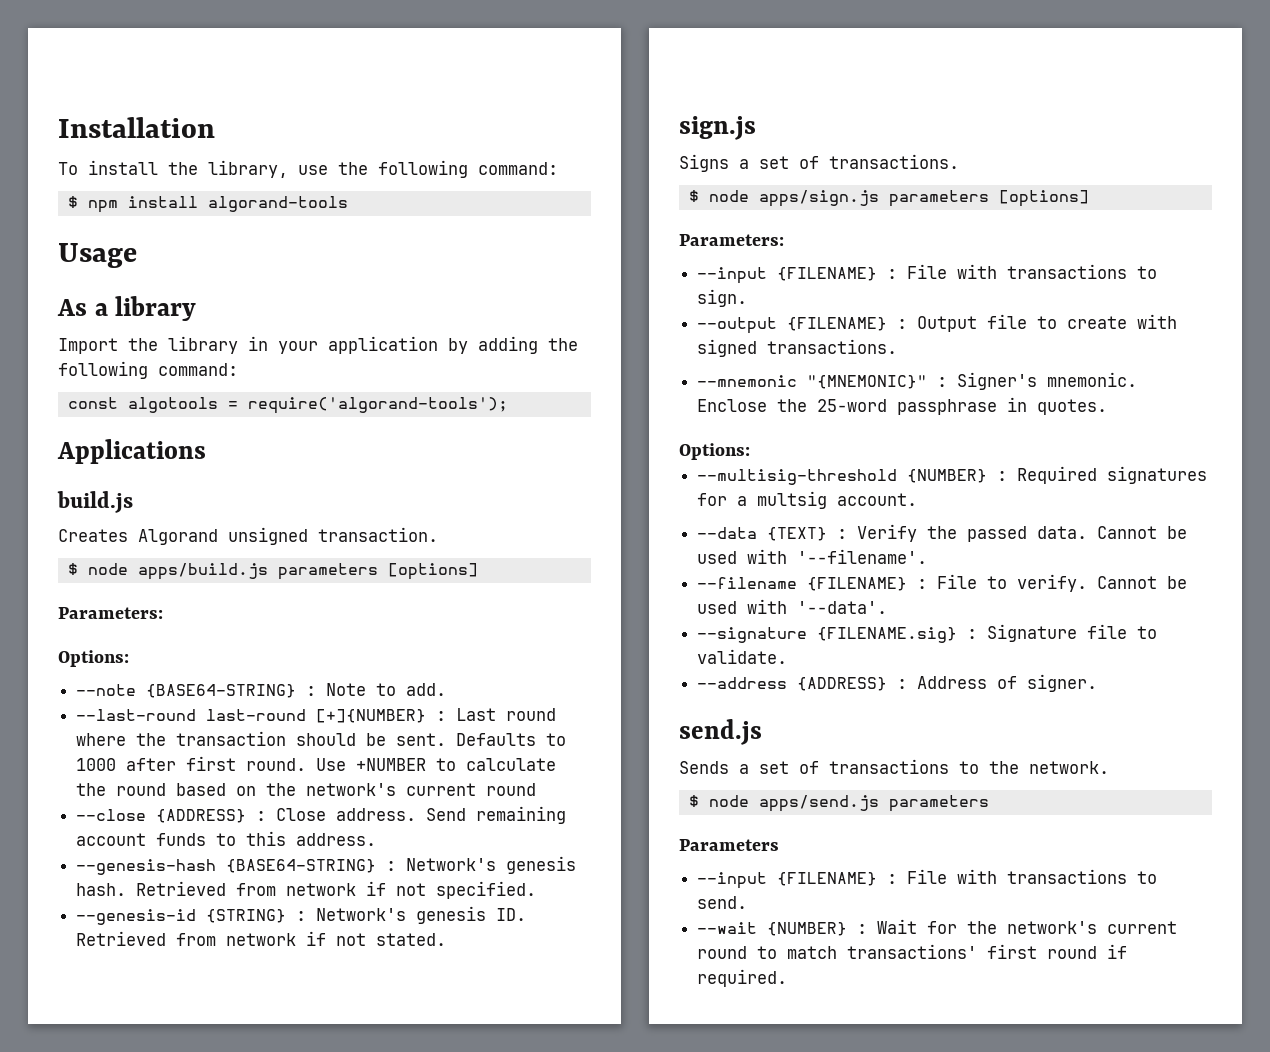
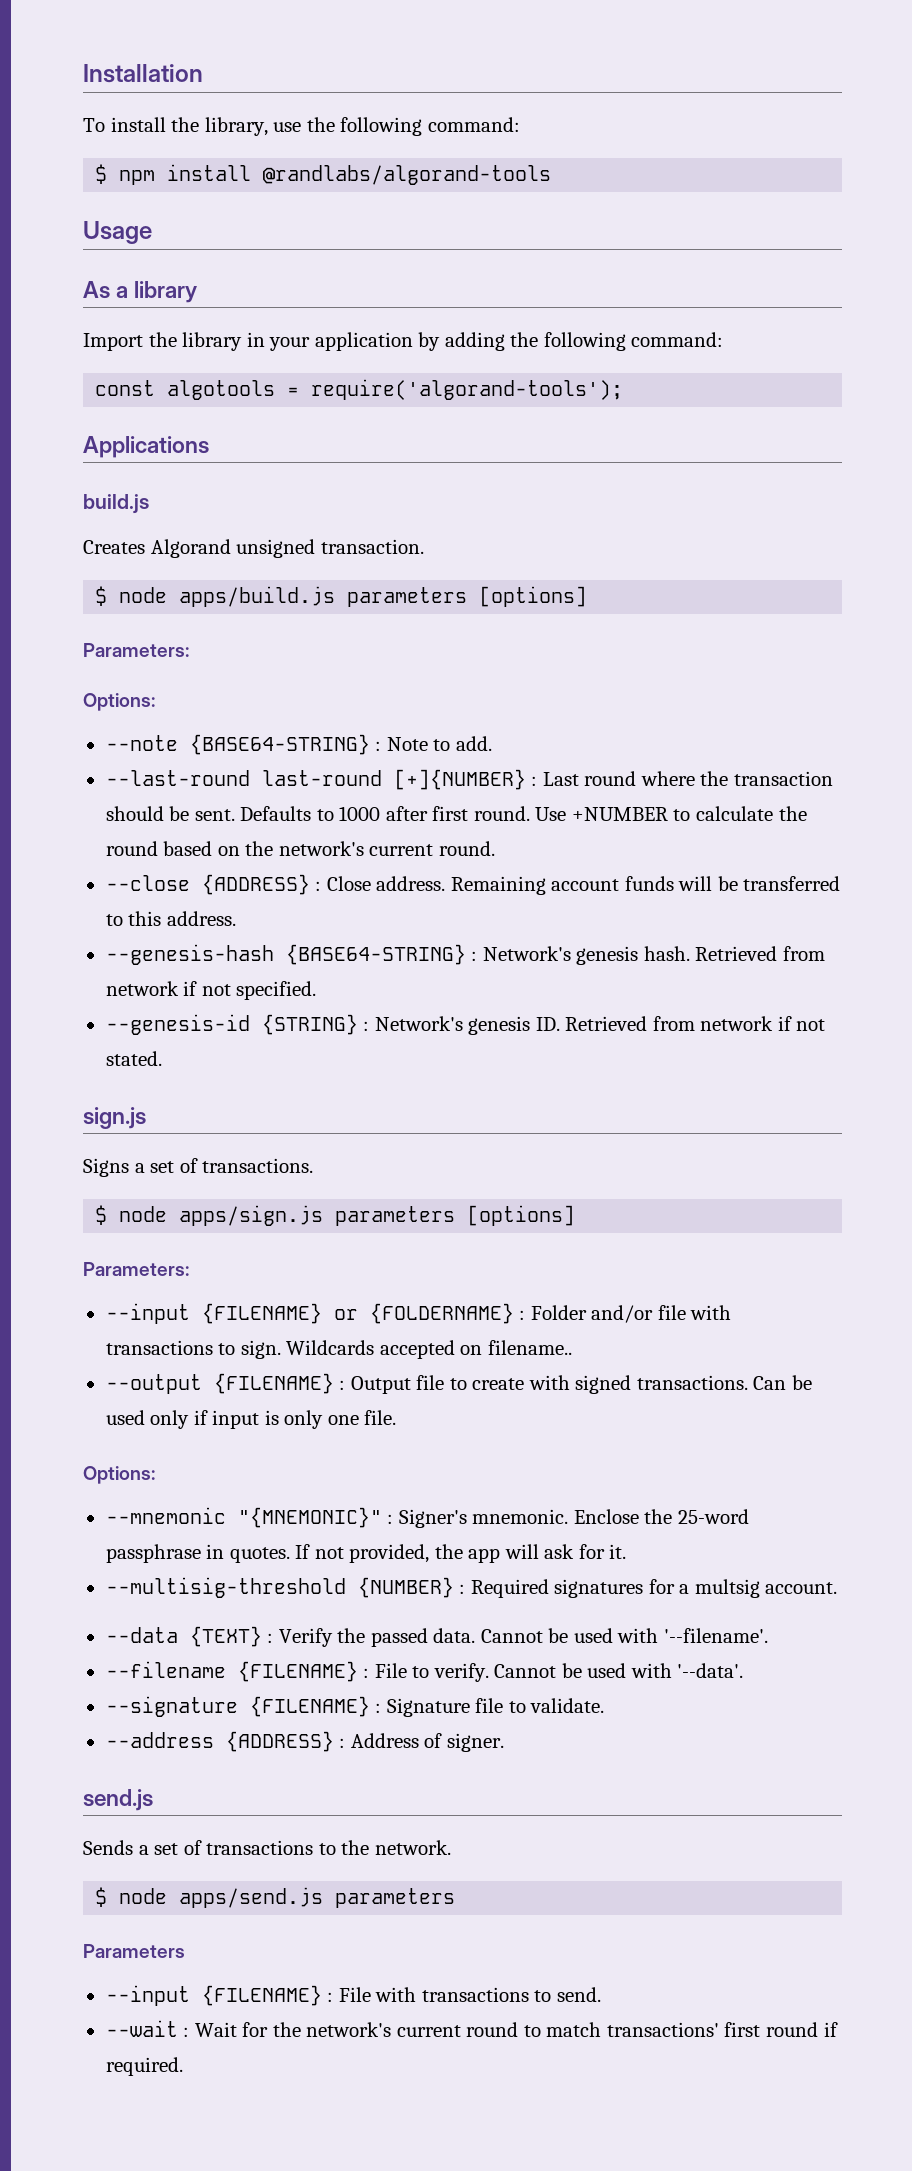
- $ npm install algorand-tools
+ $ npm install @randlabs/algorand-tools
- Use +NUMBER to calculate the round based on the network's current round
+ Use +NUMBER to calculate the round based on the network's current round.
- Send remaining account funds to this address.
+ Remaining account funds will be transferred to this address.
- --input {FILENAME} : File with transactions to sign.
+ --input {FILENAME} or {FOLDERNAME} : Folder and/or file with transactions to sign. Wildcards accepted on filename..
+ Can be used only if input is only one file.
+ Options:
- Enclose the 25-word passphrase in quotes.
- Options:
+ Enclose the 25-word passphrase in quotes. If not provided, the app will ask for it.
- --signature {FILENAME.sig} : Signature file to validate.
+ --signature {FILENAME} : Signature file to validate.
- --wait {NUMBER} : Wait for the network's current round to match transactions' first round if required.
+ --wait : Wait for the network's current round to match transactions' first round if required.

